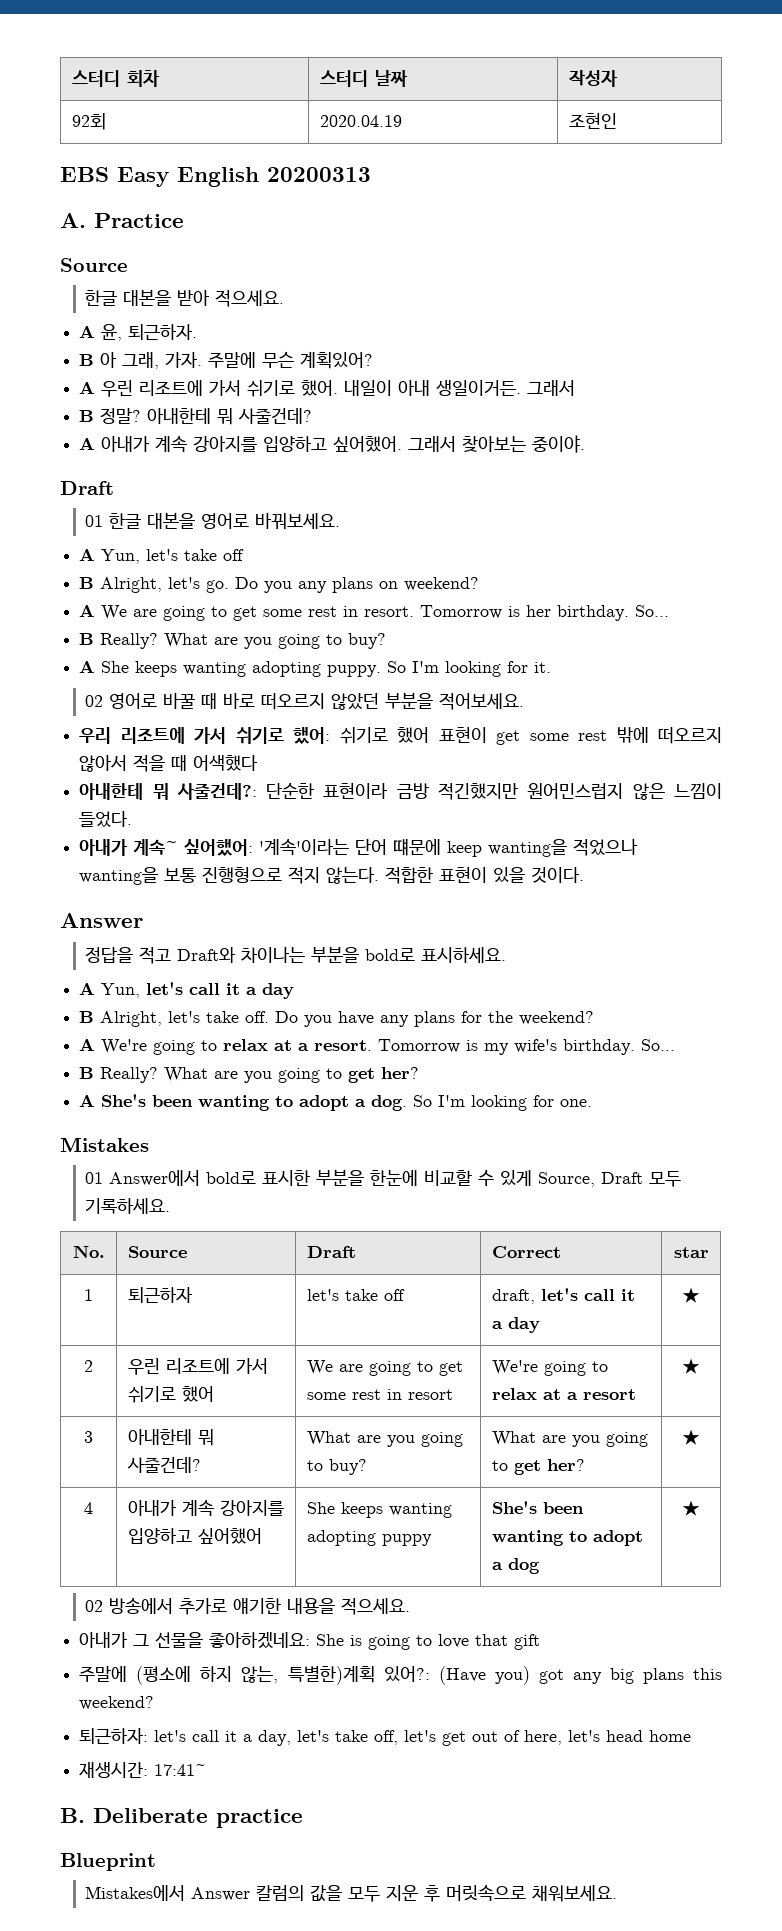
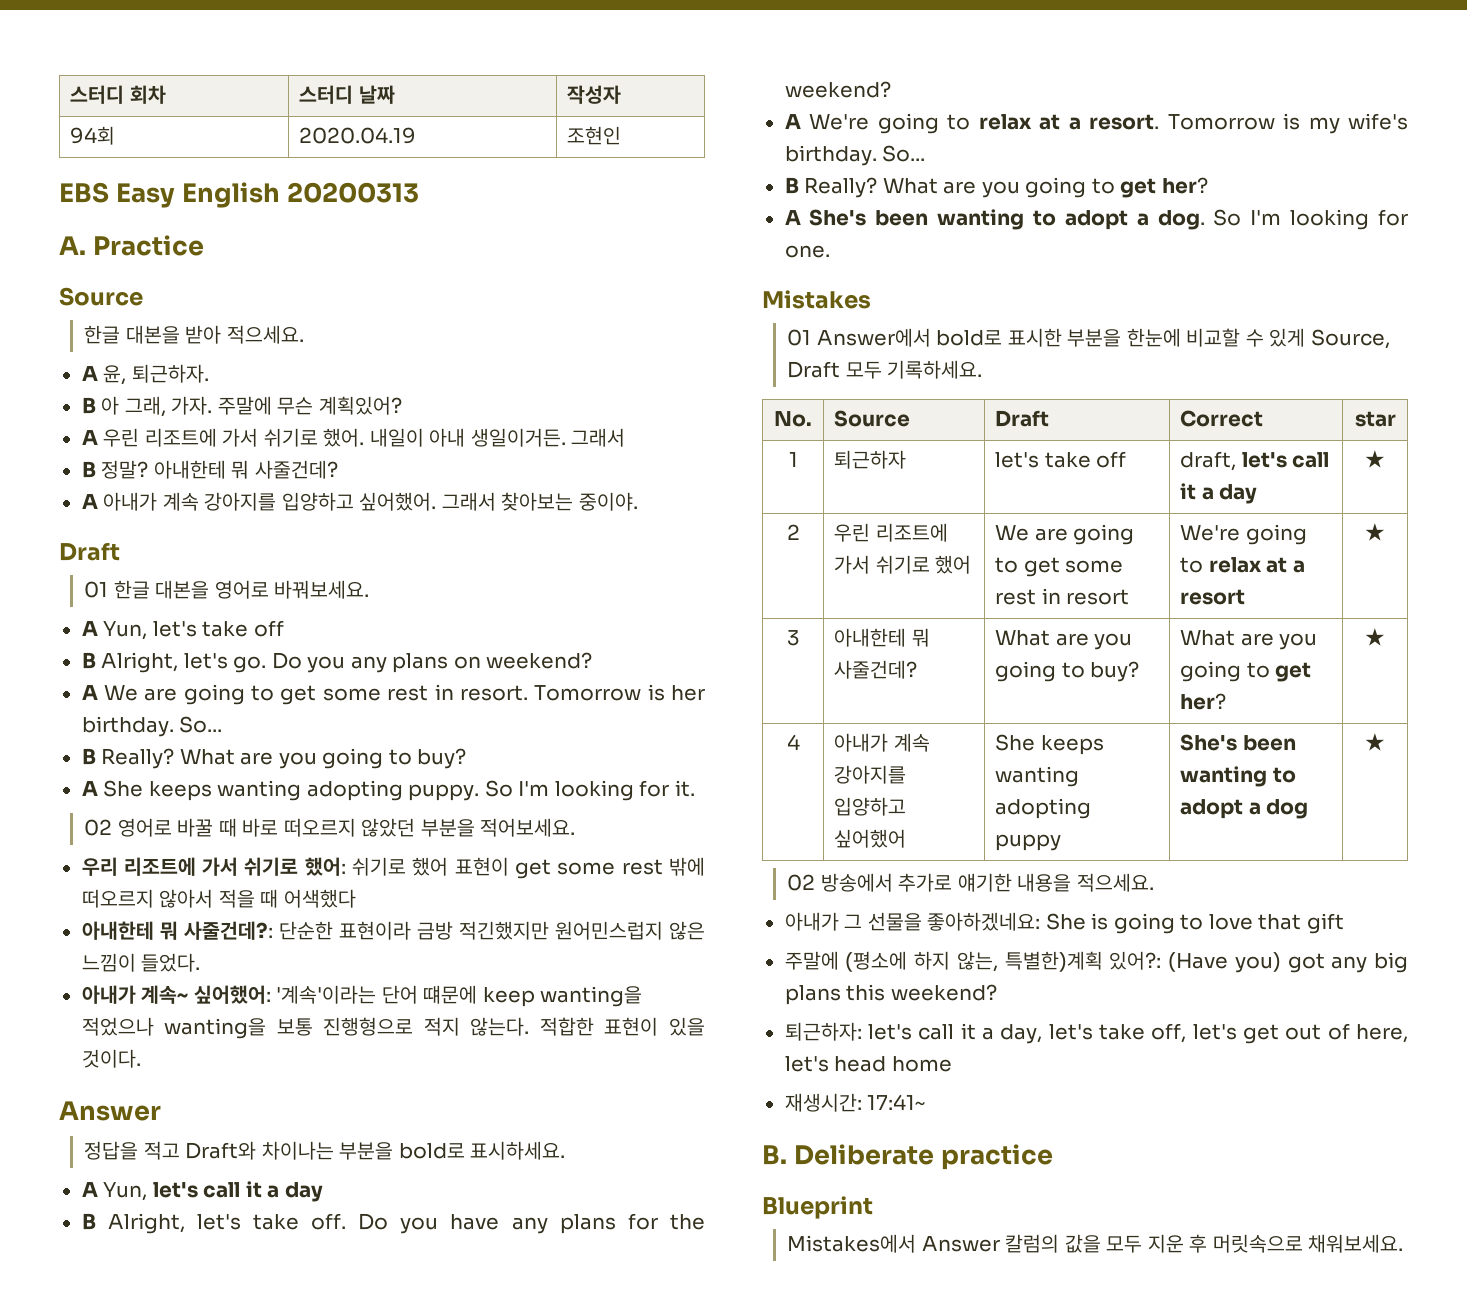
- 92회 | 2020.04.19 | 조현인
+ 94회 | 2020.04.19 | 조현인

